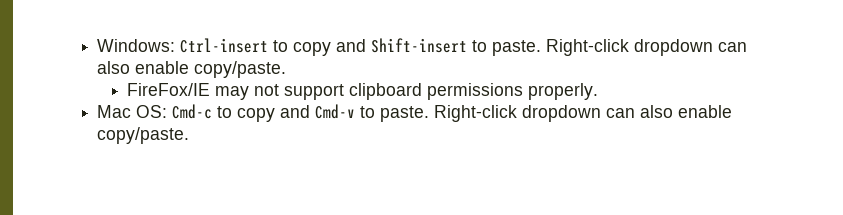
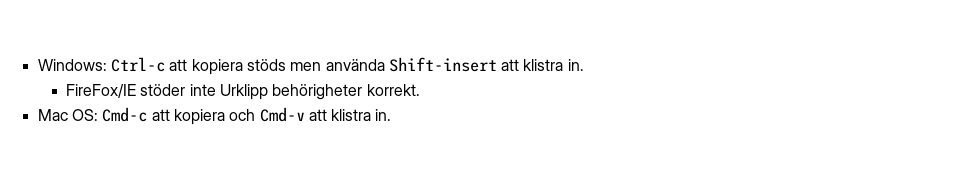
- Windows: Ctrl-insert to copy and Shift-insert to paste. Right-click dropdown can also enable copy/paste.
- FireFox/IE may not support clipboard permissions properly.
- Mac OS: Cmd-c to copy and Cmd-v to paste. Right-click dropdown can also enable copy/paste.
+ Windows: Ctrl-c att kopiera stöds men använda Shift-insert att klistra in.
+ FireFox/IE stöder inte Urklipp behörigheter korrekt.
+ Mac OS: Cmd-c att kopiera och Cmd-v att klistra in.

